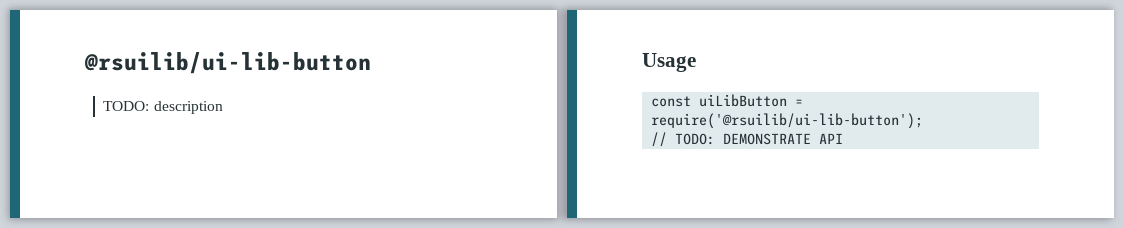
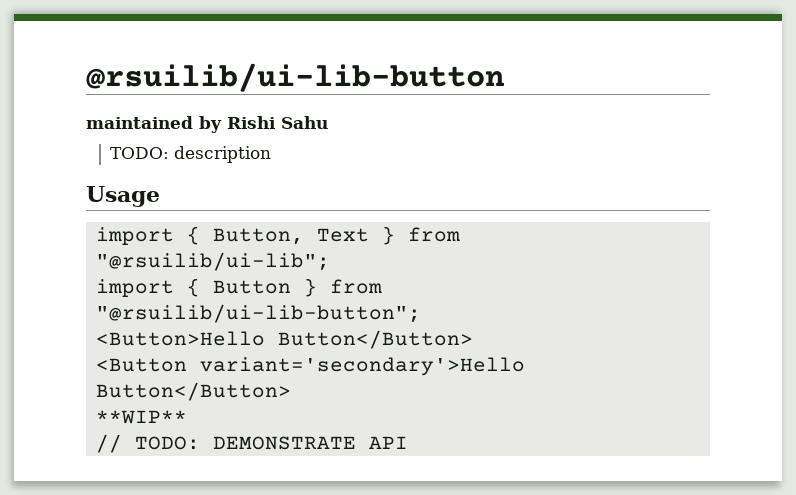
+ maintained by Rishi Sahu
- const uiLibButton = require('@rsuilib/ui-lib-button');
+ import { Button, Text } from "@rsuilib/ui-lib";
+ import { Button } from "@rsuilib/ui-lib-button";
+ <Button>Hello Button</Button>
+ <Button variant='secondary'>Hello Button</Button>
+ **WIP**

